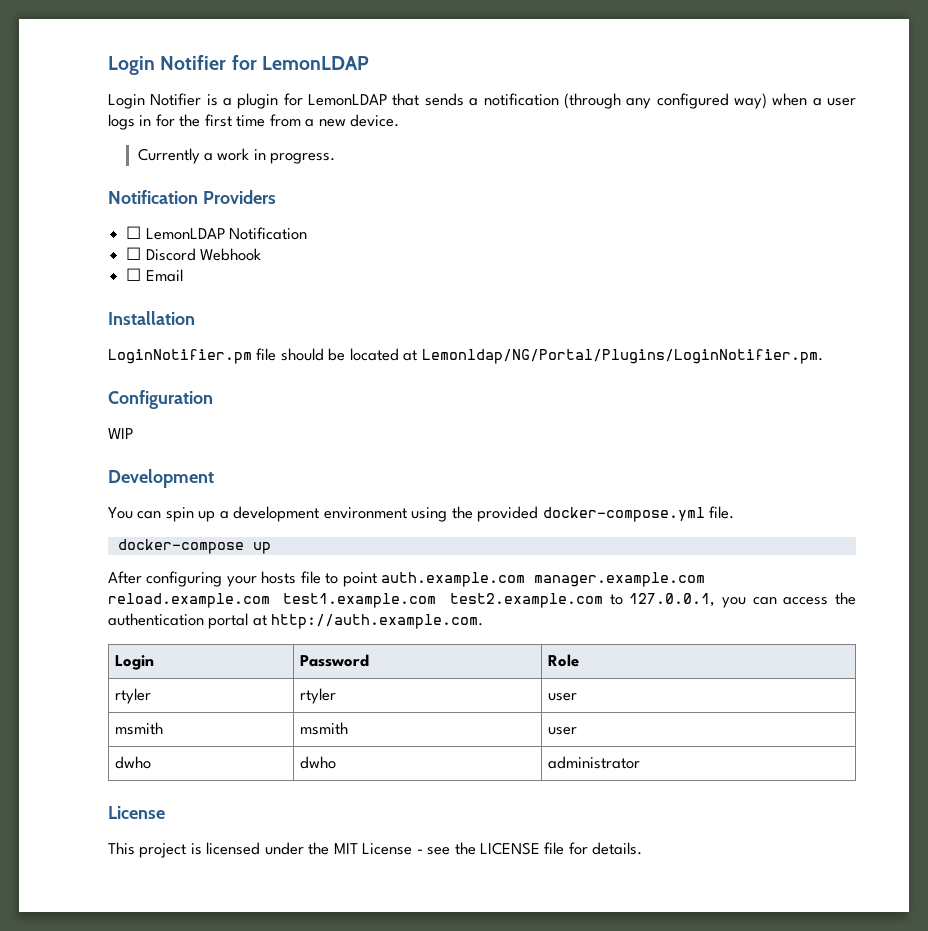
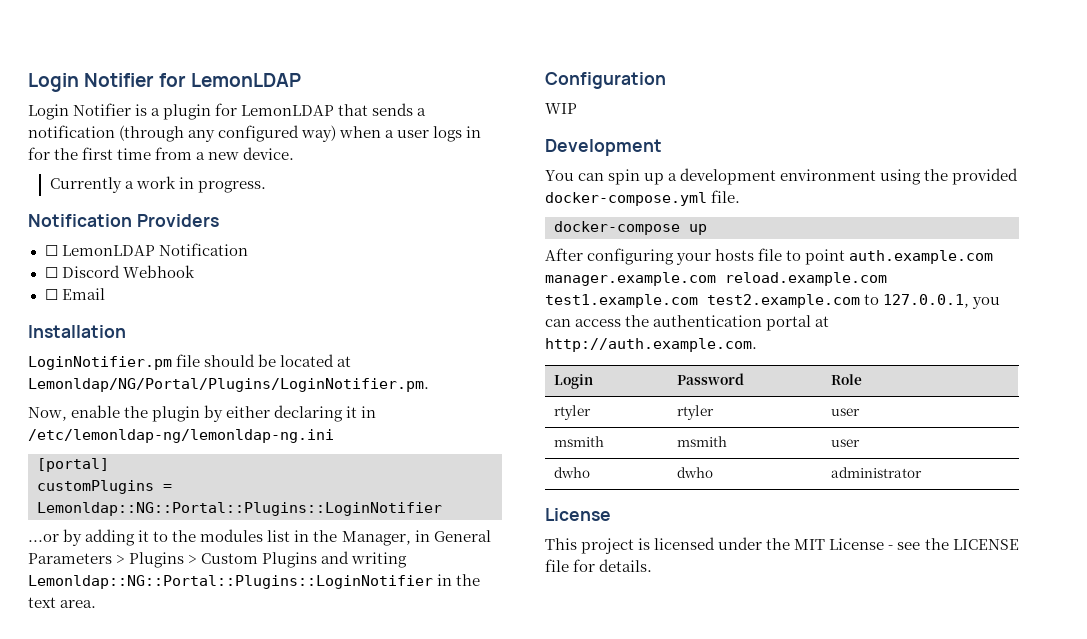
+ Now, enable the plugin by either declaring it in /etc/lemonldap-ng/lemonldap-ng.ini
+ [portal]
+ customPlugins = Lemonldap::NG::Portal::Plugins::LoginNotifier
+ ...or by adding it to the modules list in the Manager, in General Parameters > Plugins > Custom Plugins and writing Lemonldap::NG::Portal::Plugins::LoginNotifier in the text area.

